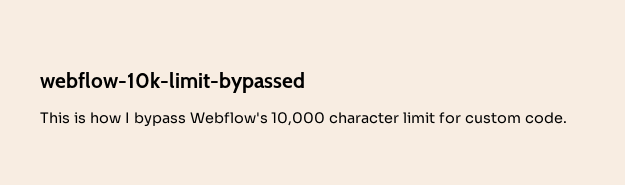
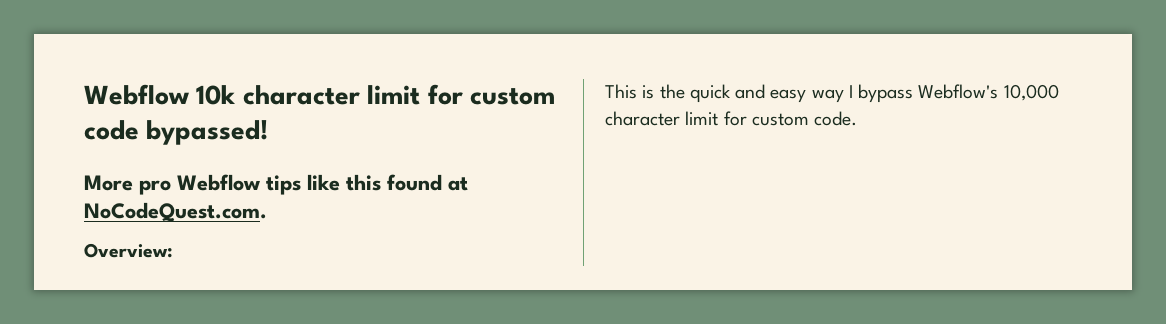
- webflow-10k-limit-bypassed
- This is how I bypass Webflow's 10,000 character limit for custom code.
+ Webflow 10k character limit for custom code bypassed!
+ More pro Webflow tips like this found at NoCodeQuest.com.
+ Overview:
+ This is the quick and easy way I bypass Webflow's 10,000 character limit for custom code.

